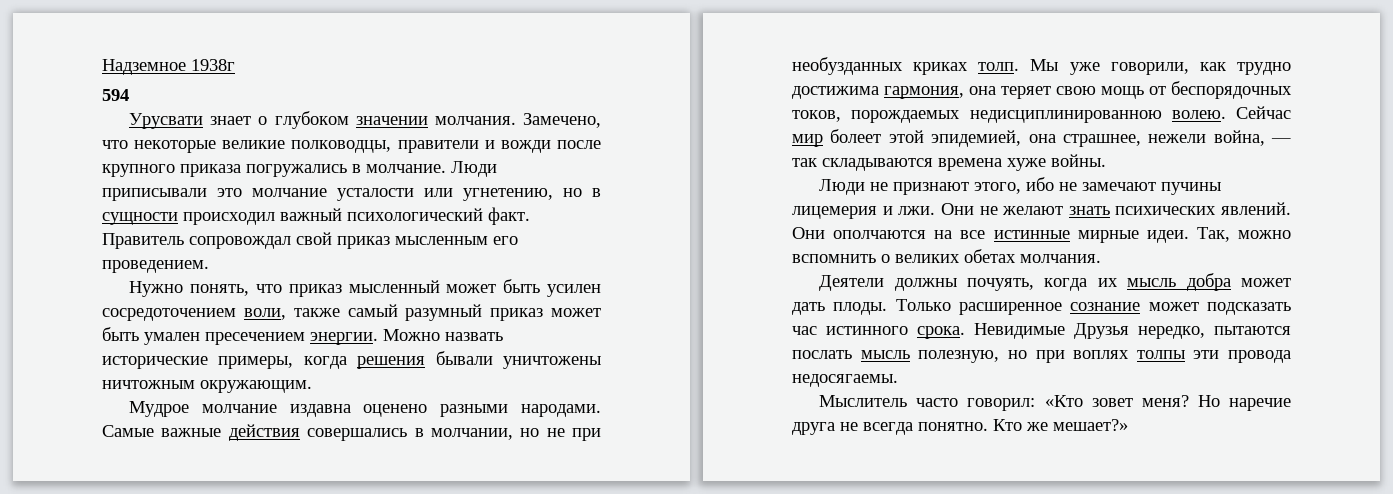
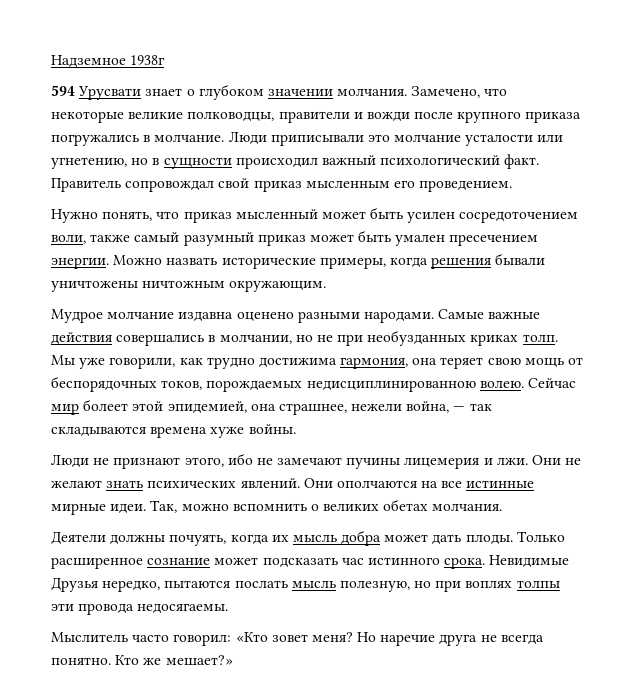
- 594
- Урусвати знает о глубоком значении молчания.
+ 594 Урусвати знает о глубоком значении молчания.

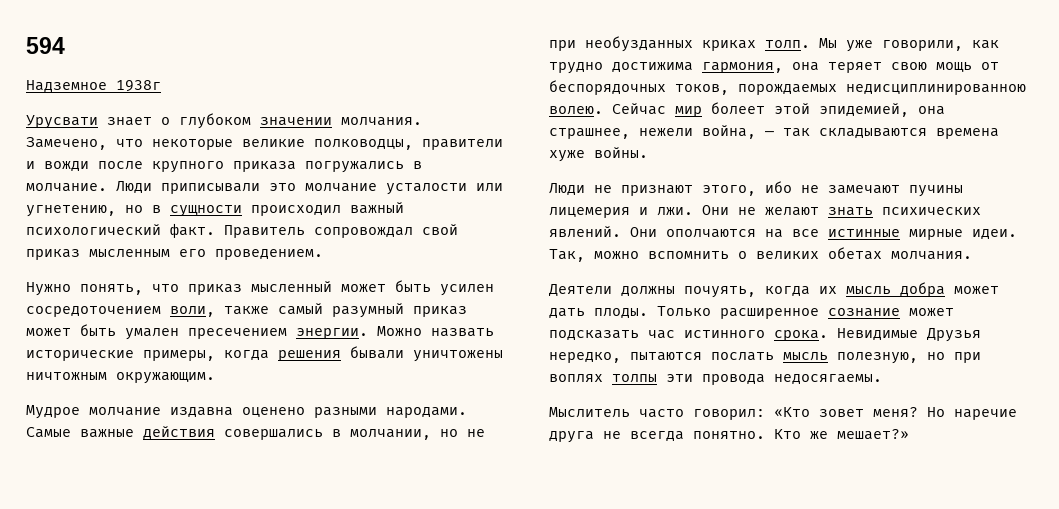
+ 594
- 594 Урусвати знает о глубоком значении молчания.
+ Урусвати знает о глубоком значении молчания.

